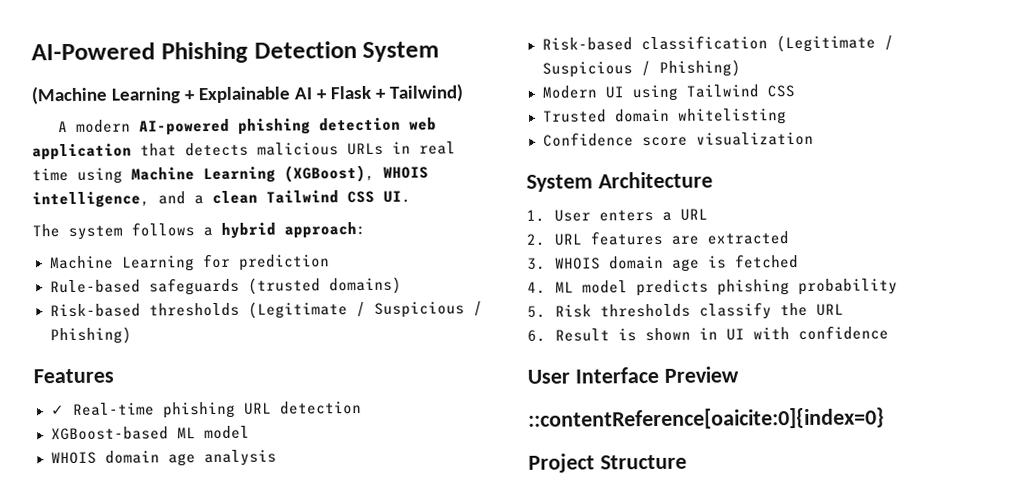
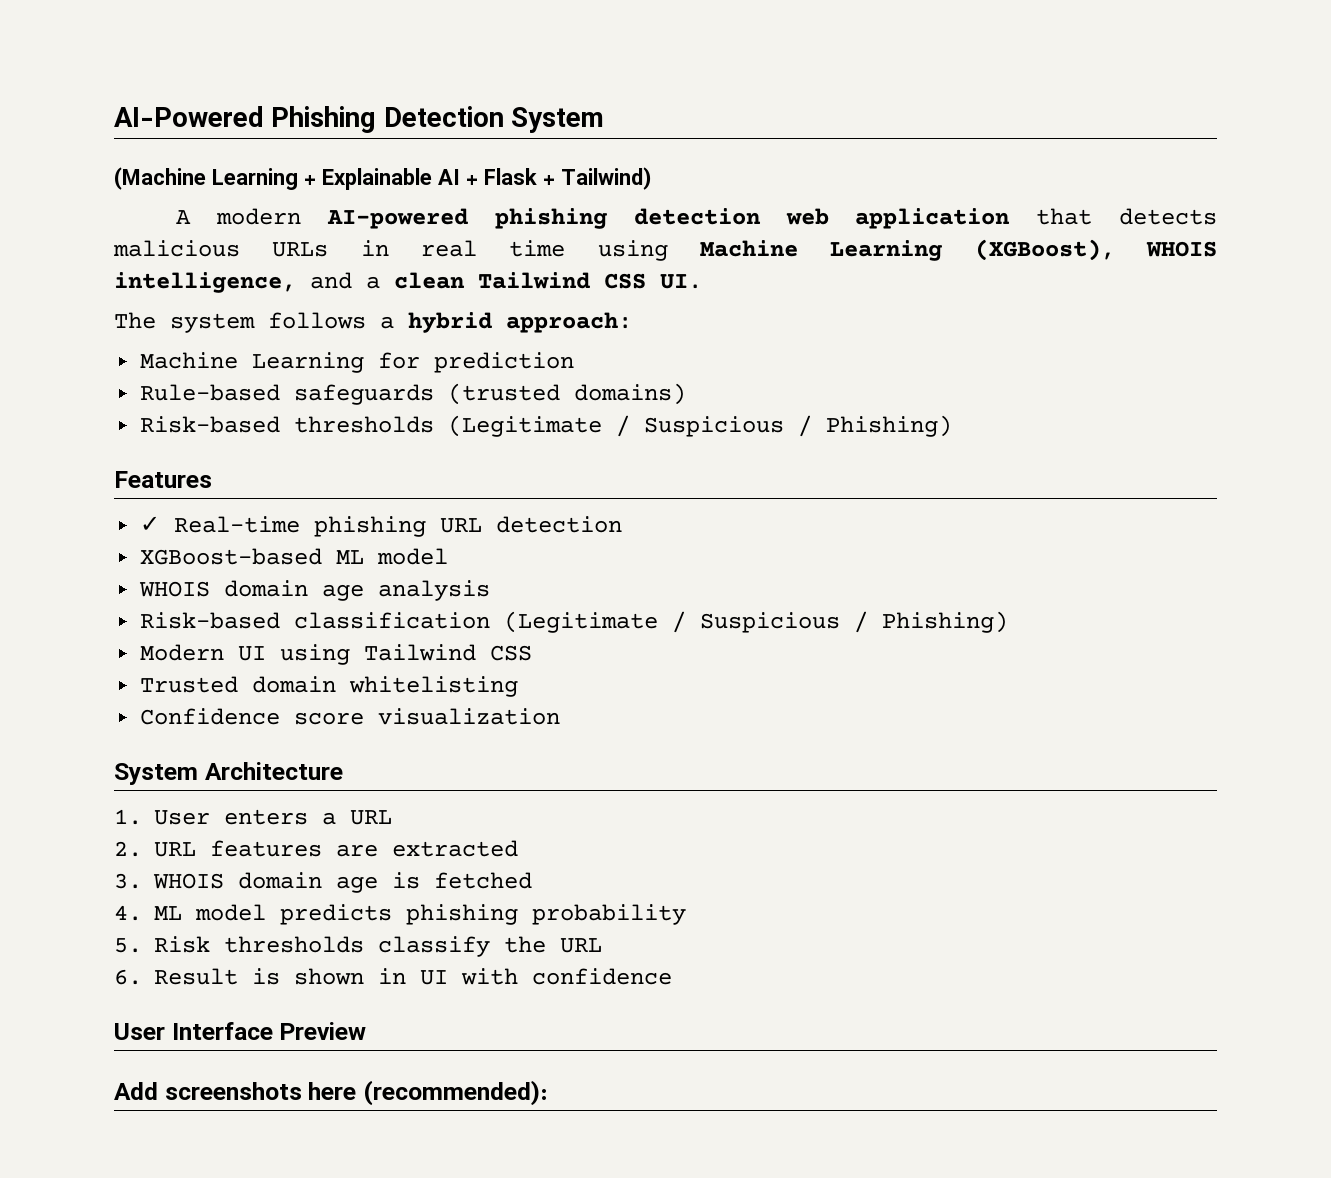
- ::contentReference[oaicite:0]{index=0}
- Project Structure
+ Add screenshots here (recommended):

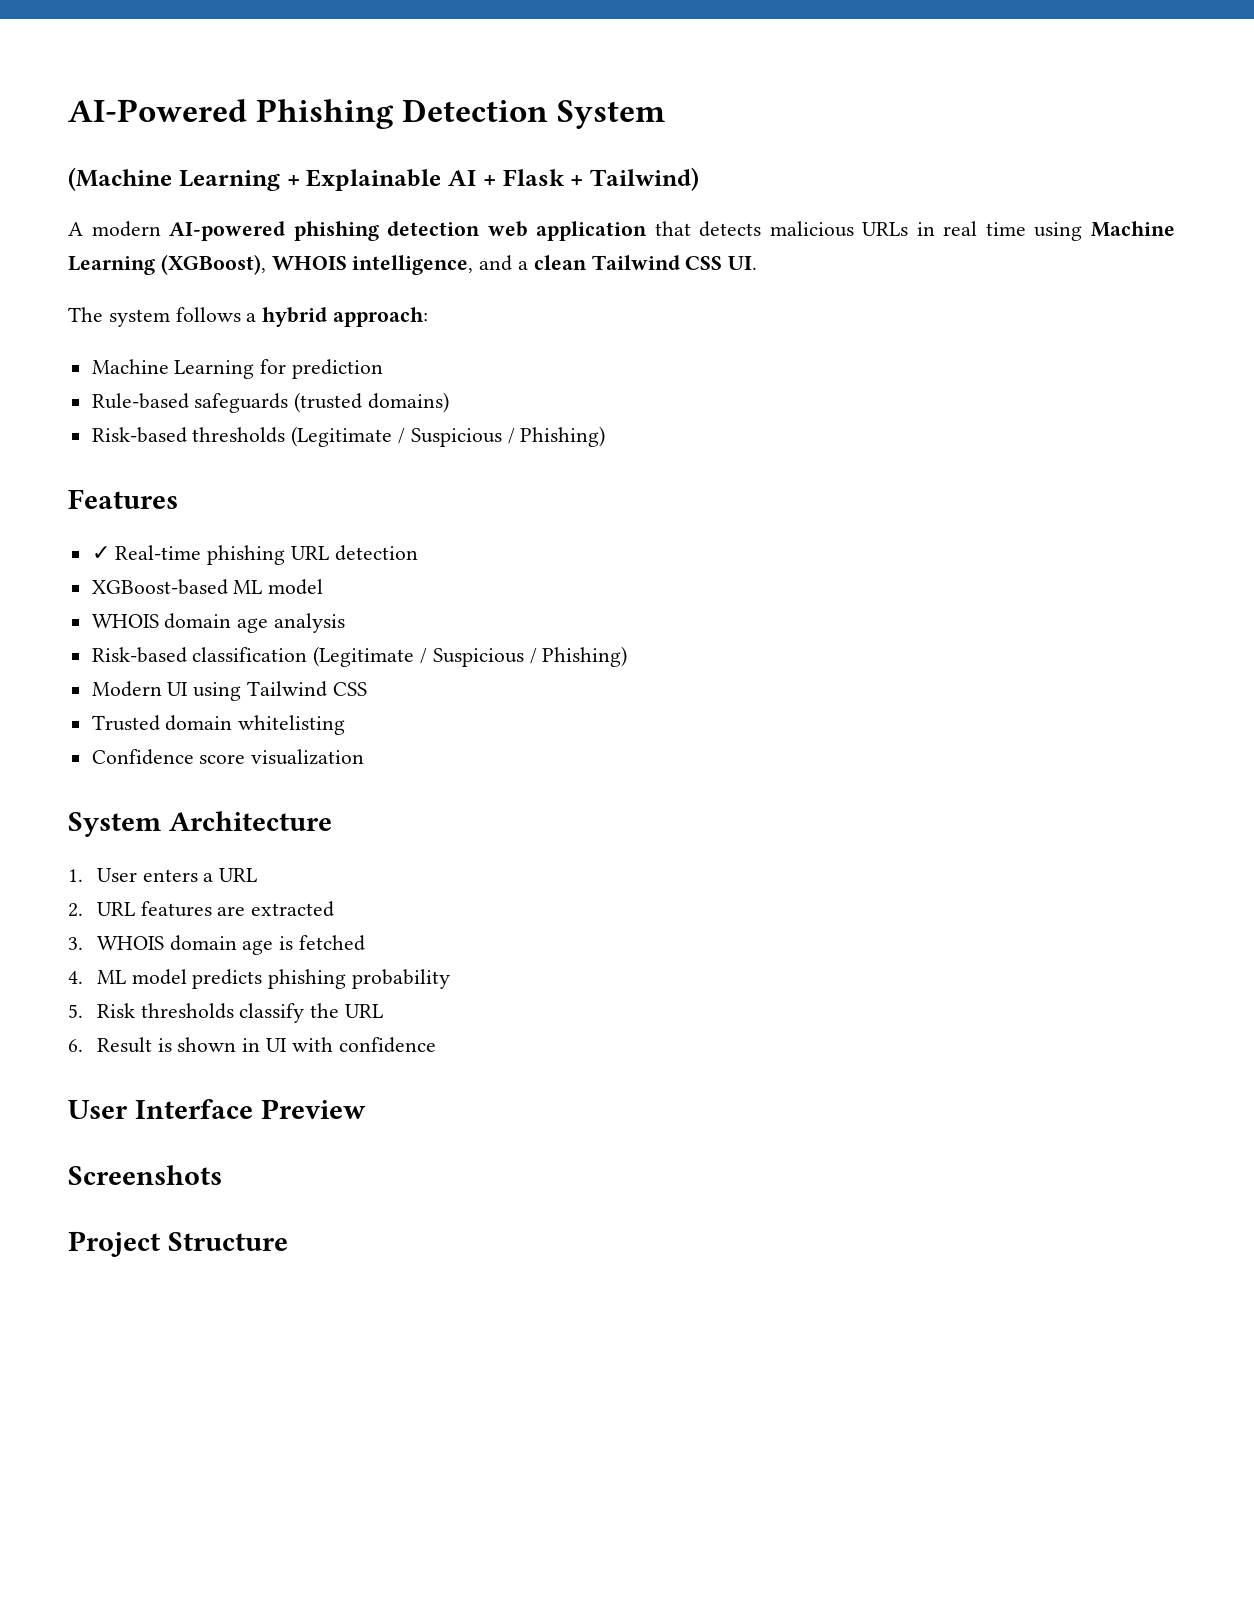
- Add screenshots here (recommended):
+ Screenshots
+ Project Structure

